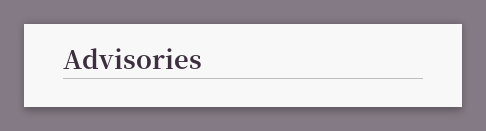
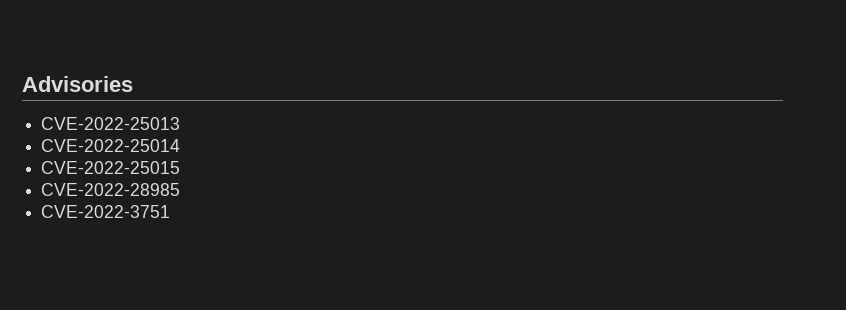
+ CVE-2022-25013
+ CVE-2022-25014
+ CVE-2022-25015
+ CVE-2022-28985
+ CVE-2022-3751

